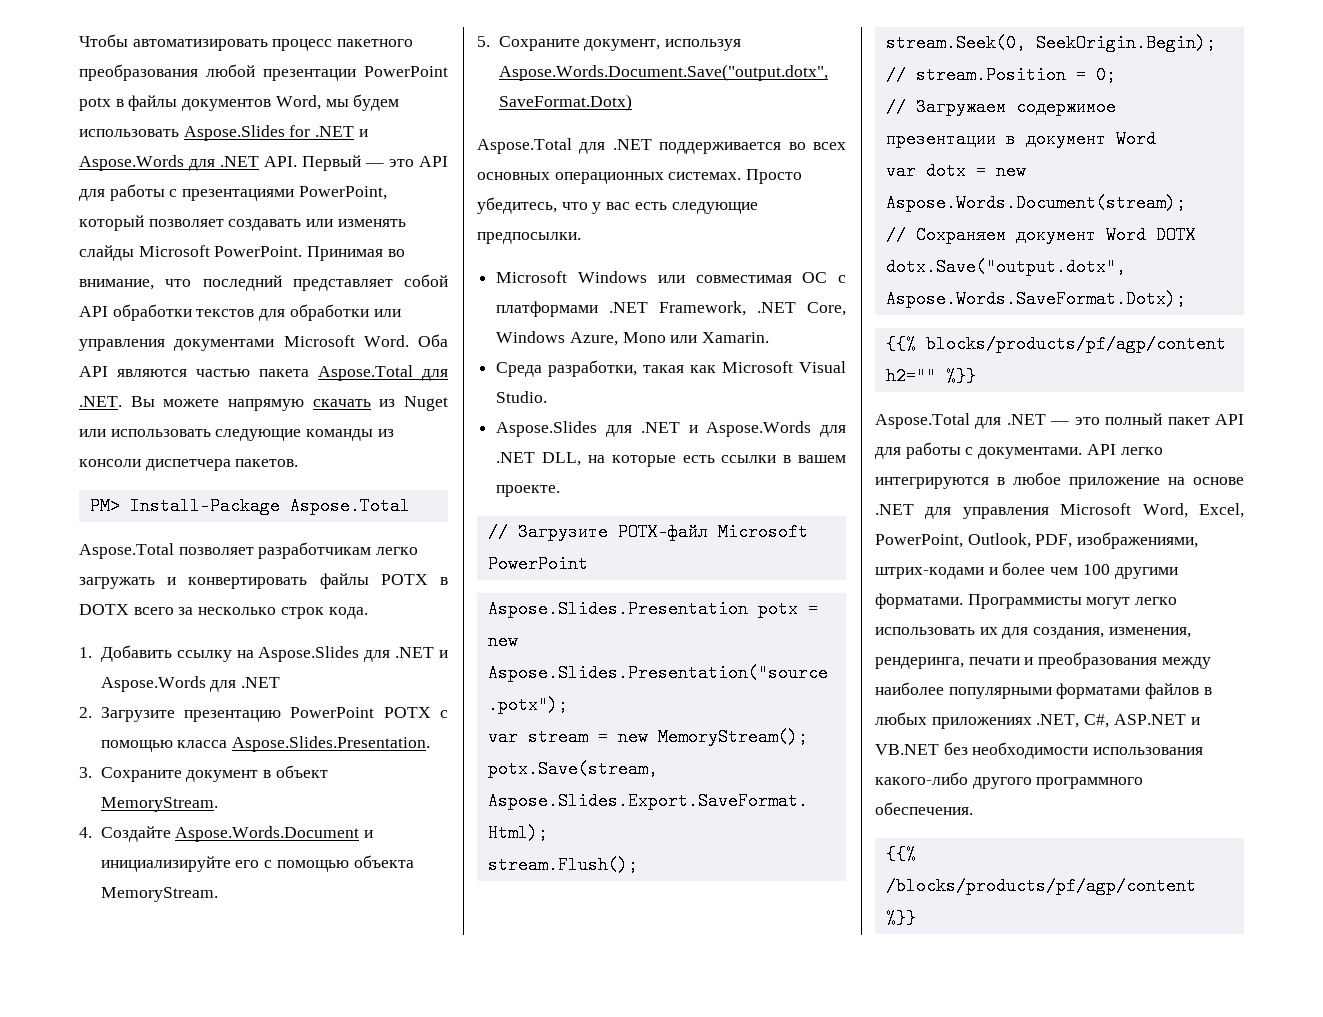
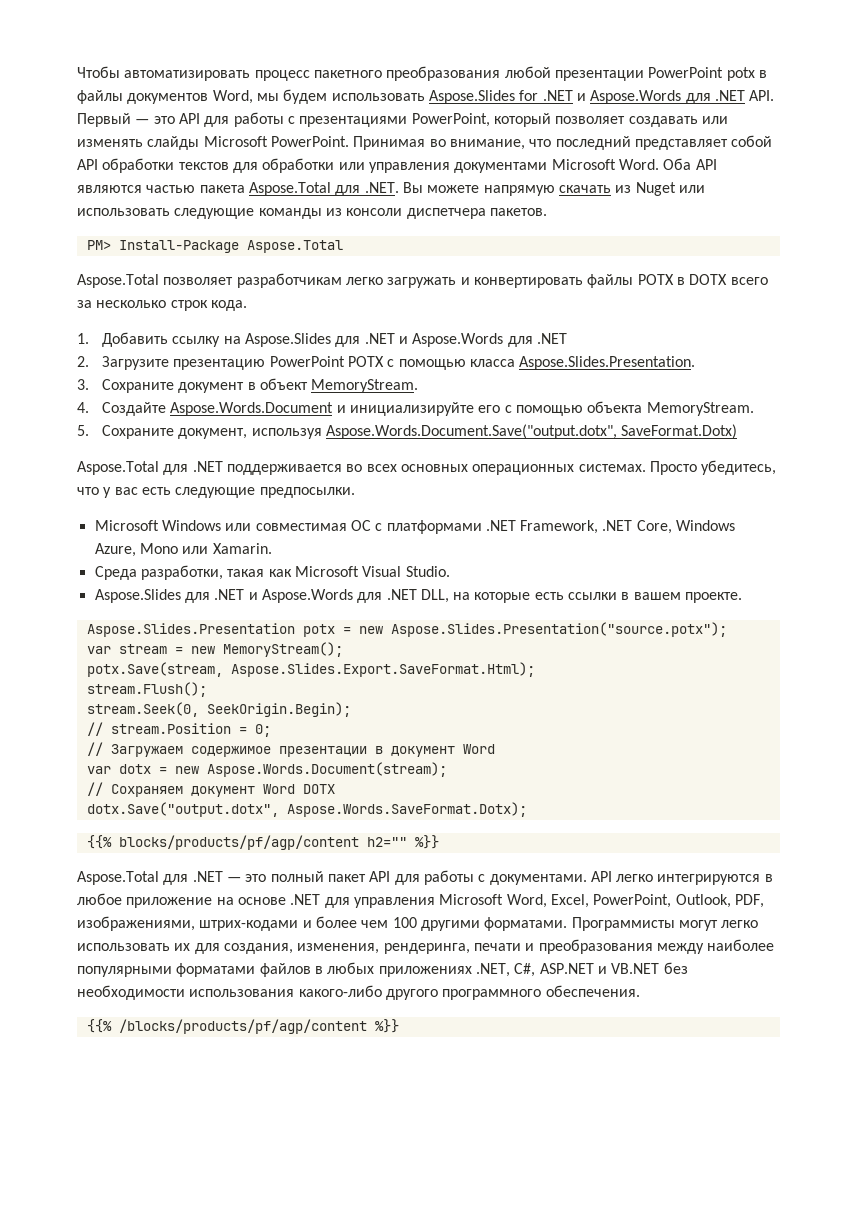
- // Загрузите POTX-файл Microsoft PowerPoint

